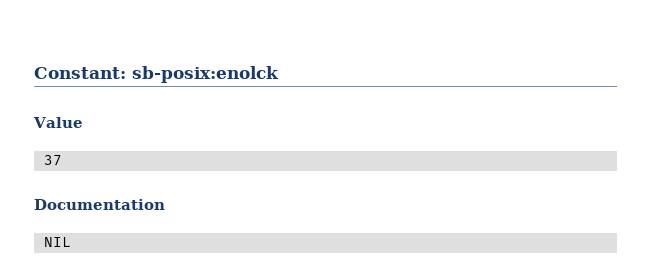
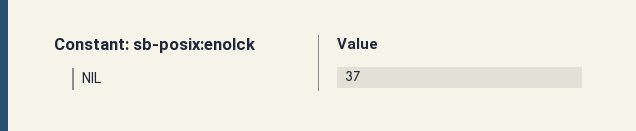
+ NIL
- Documentation
- NIL

